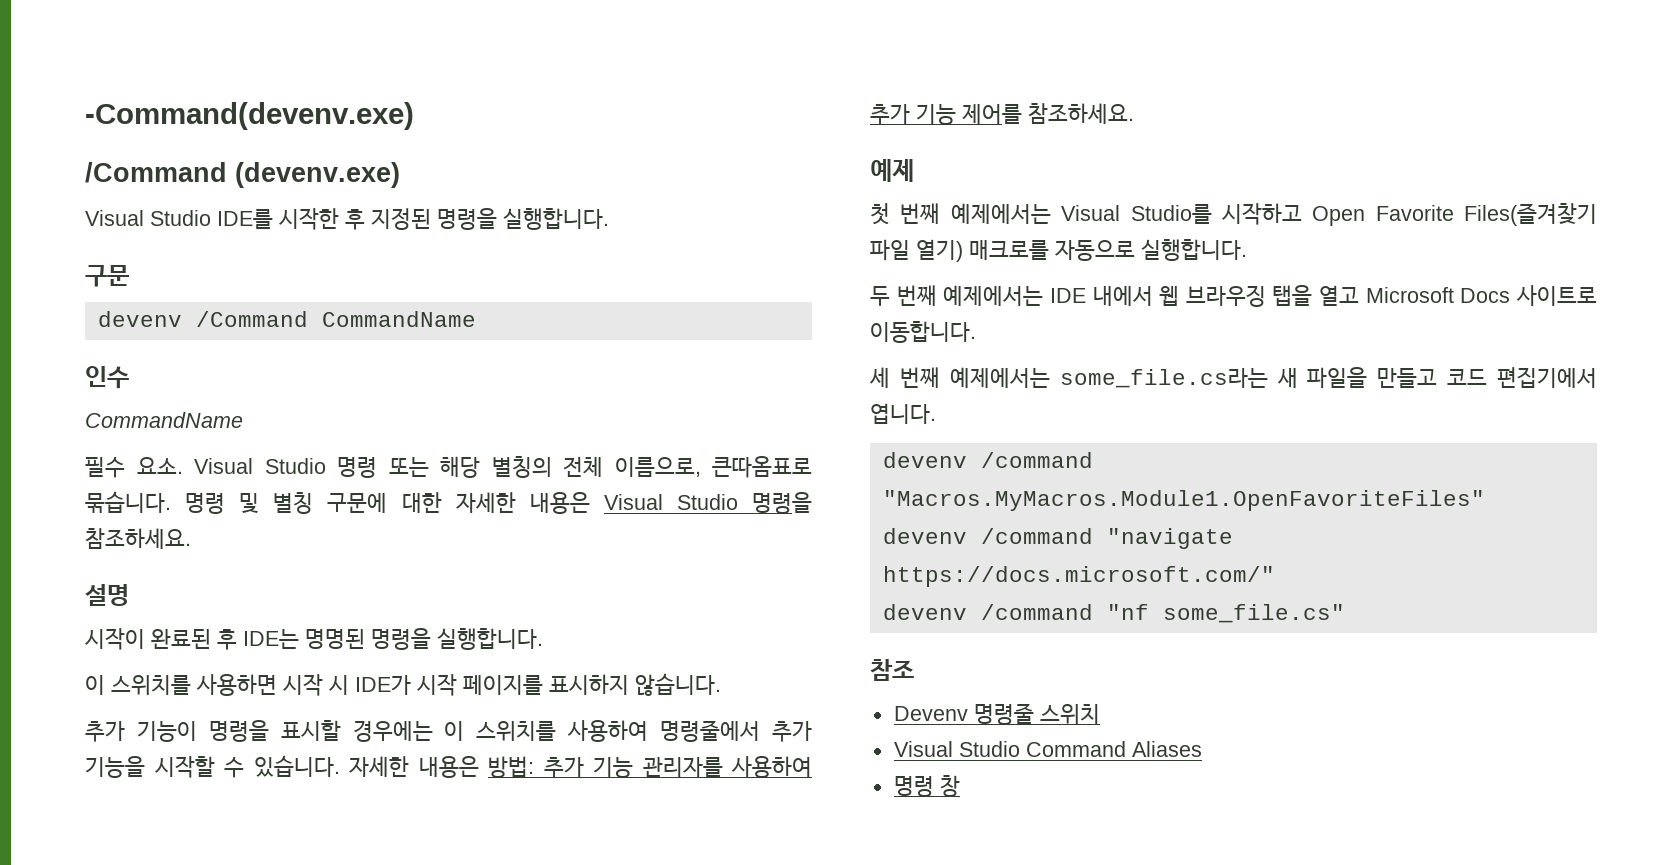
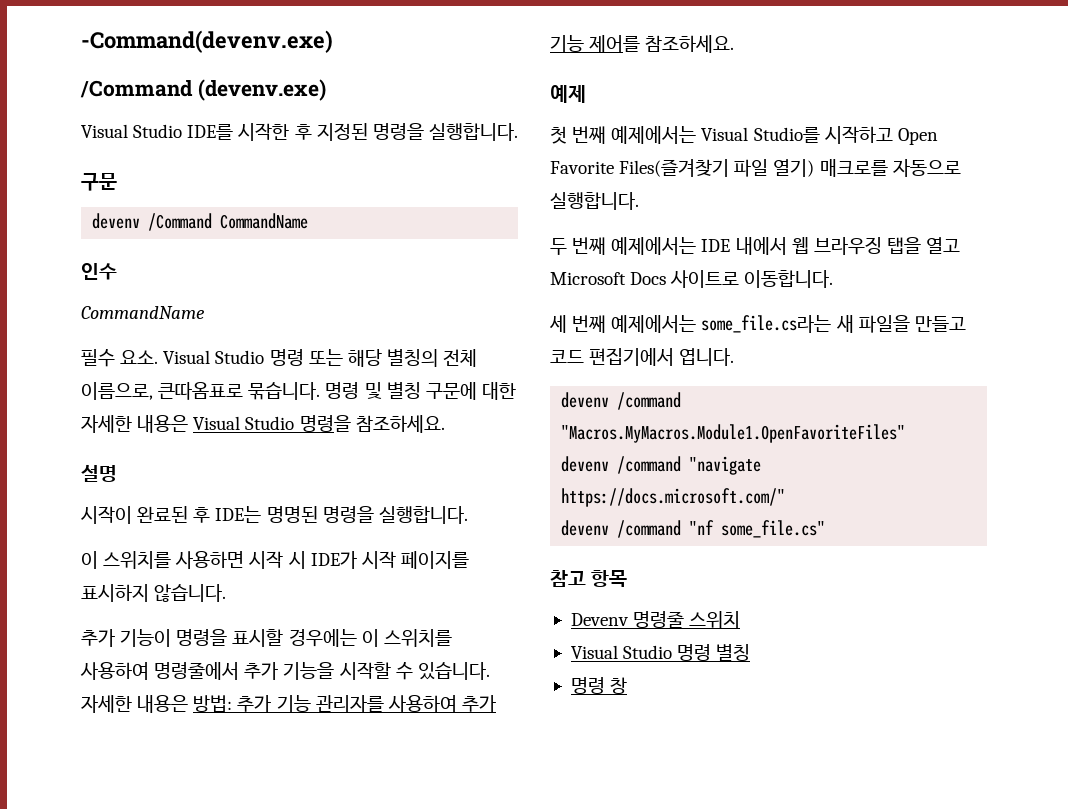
- 참조
+ 참고 항목
- Visual Studio Command Aliases
+ Visual Studio 명령 별칭

